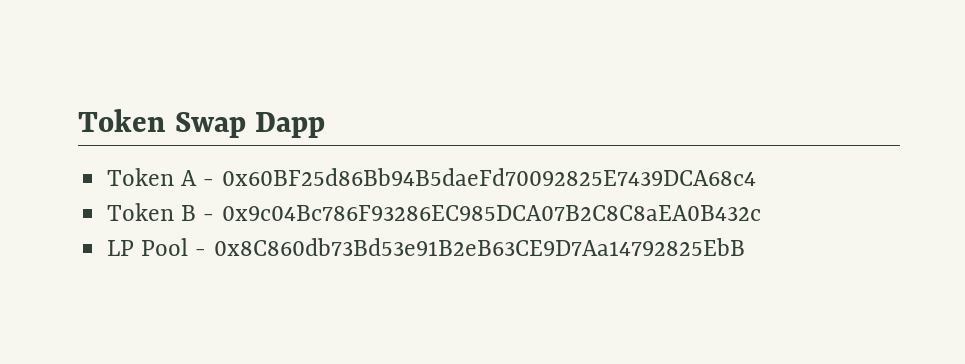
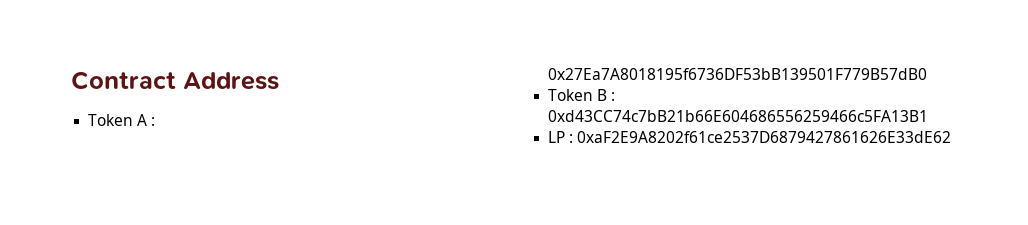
- Token Swap Dapp
+ Contract Address
- Token A - 0x60BF25d86Bb94B5daeFd70092825E7439DCA68c4
+ Token A : 0x27Ea7A8018195f6736DF53bB139501F779B57dB0
- Token B - 0x9c04Bc786F93286EC985DCA07B2C8C8aEA0B432c
+ Token B : 0xd43CC74c7bB21b66E604686556259466c5FA13B1
- LP Pool - 0x8C860db73Bd53e91B2eB63CE9D7Aa14792825EbB
+ LP : 0xaF2E9A8202f61ce2537D6879427861626E33dE62

